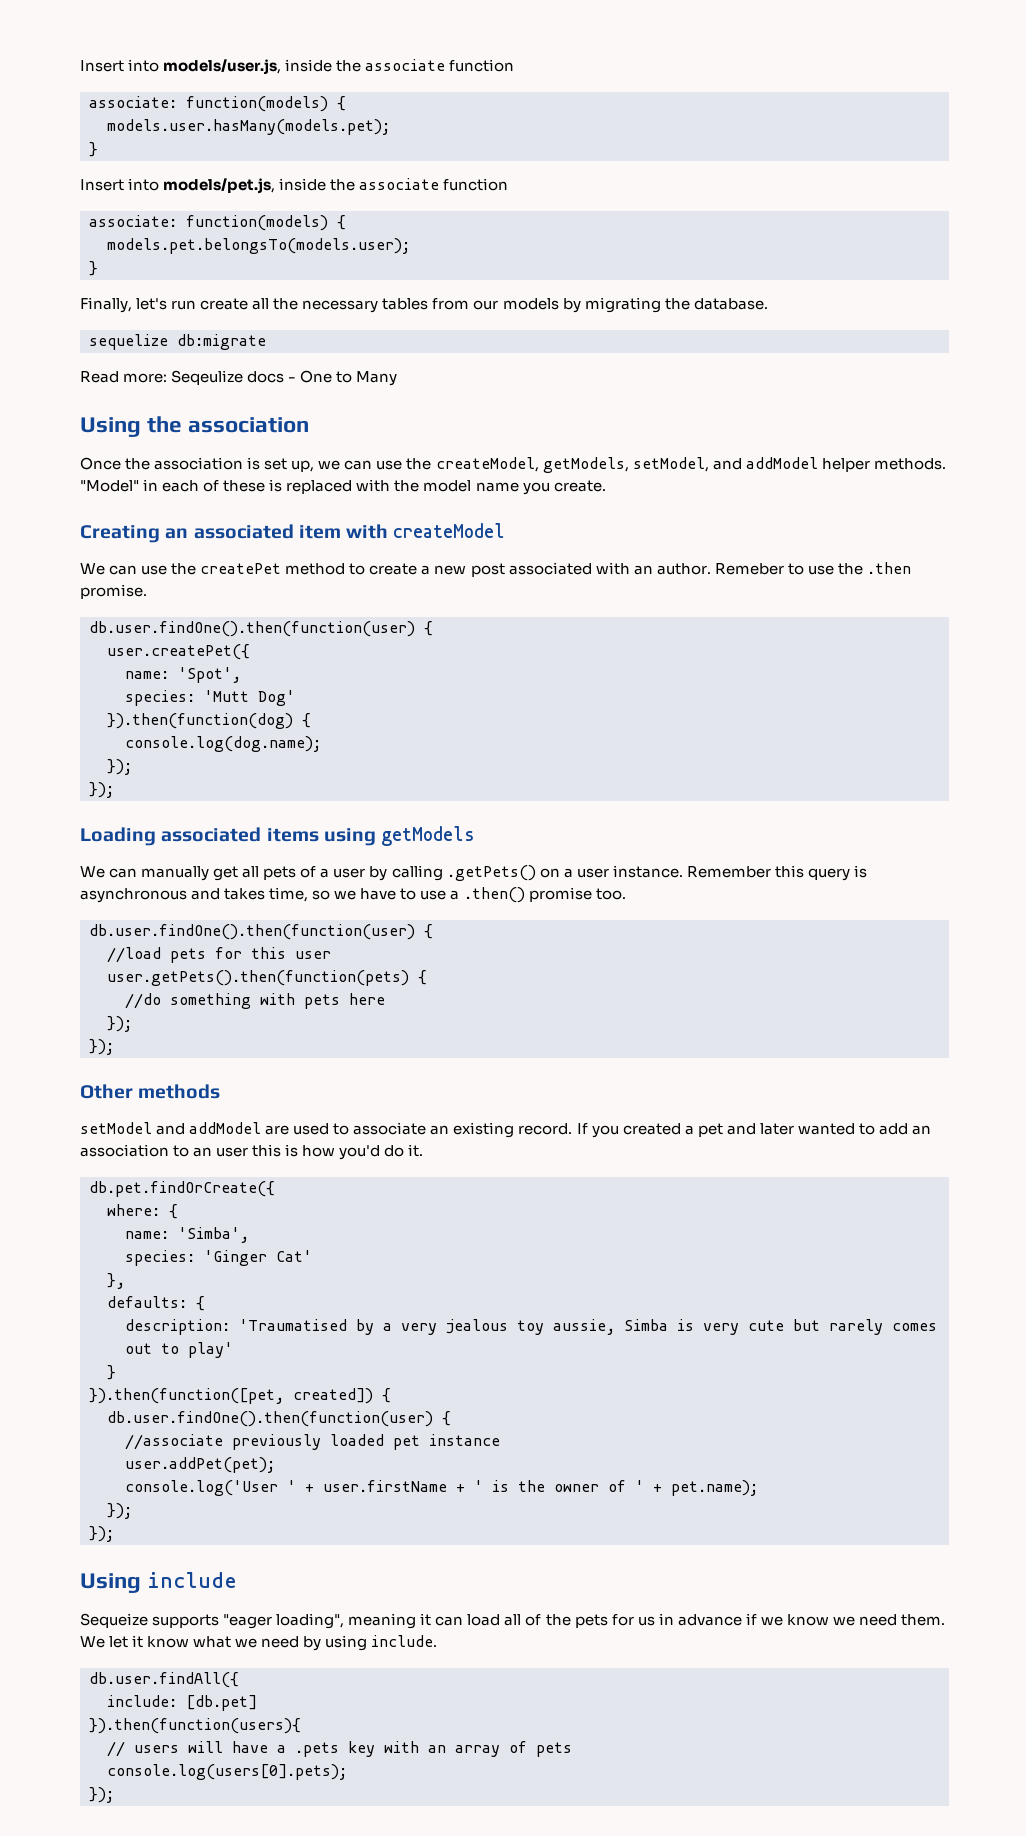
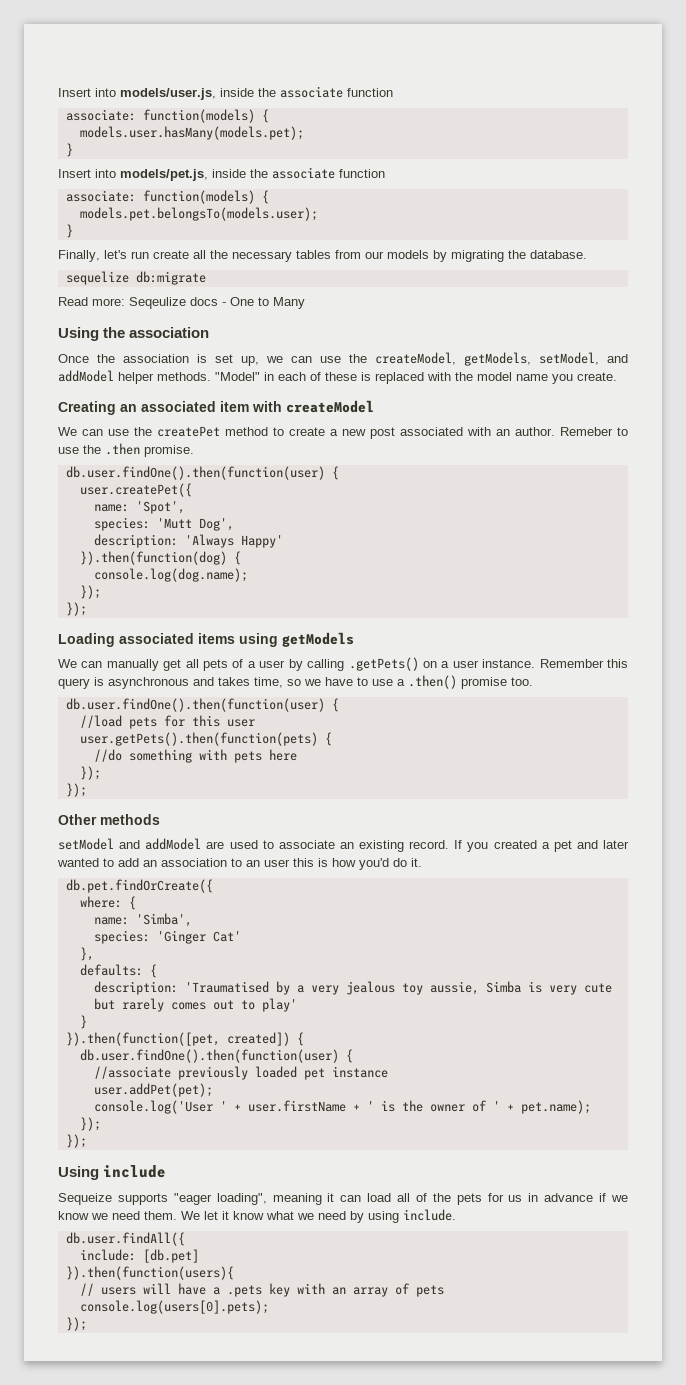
- species: 'Mutt Dog'
+ species: 'Mutt Dog',
+ description: 'Always Happy'

